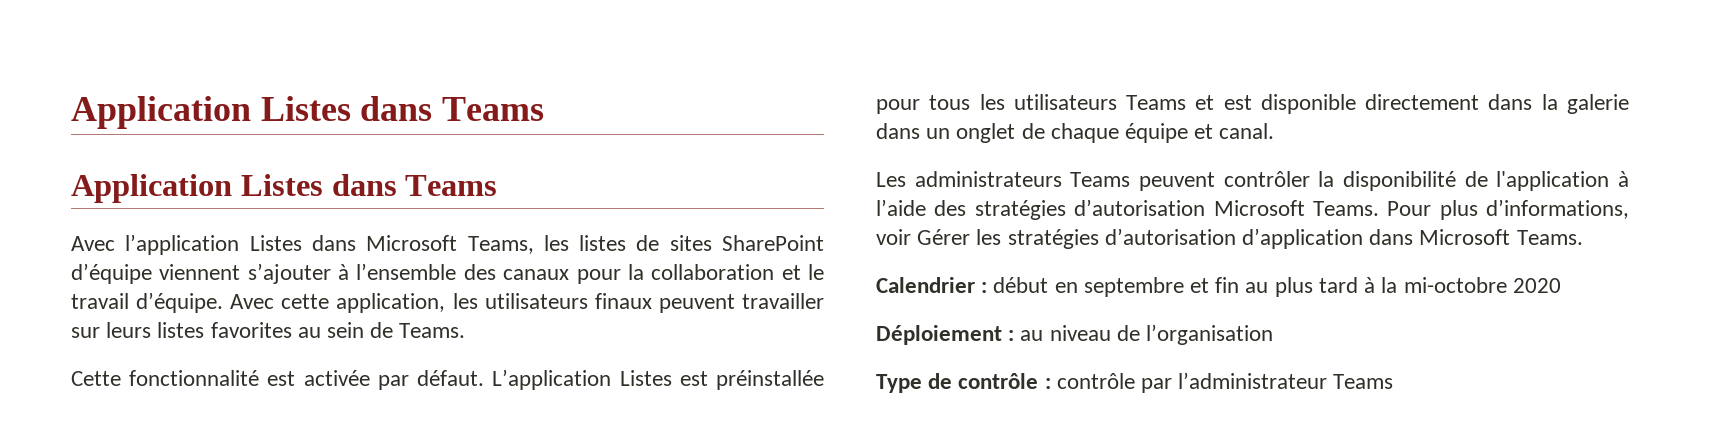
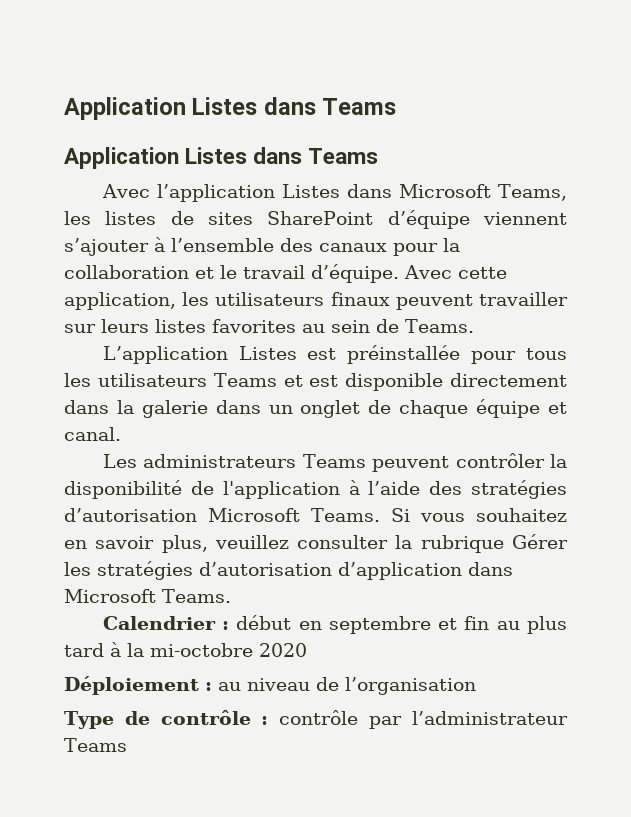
- Cette fonctionnalité est activée par défaut.
- Pour plus d’informations, voir Gérer les stratégies d’autorisation d’application dans Microsoft Teams.
+ Si vous souhaitez en savoir plus, veuillez consulter la rubrique Gérer les stratégies d’autorisation d’application dans Microsoft Teams.

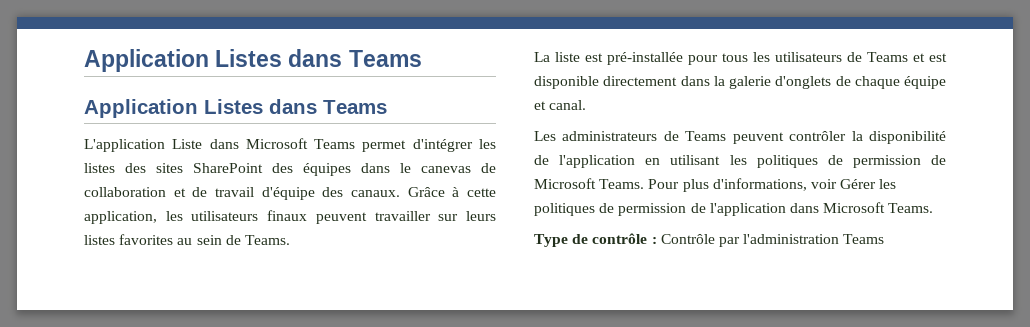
- Avec l’application Listes dans Microsoft Teams, les listes de sites SharePoint d’équipe viennent s’ajouter à l’ensemble des canaux pour la collaboration et le travail d’équipe. Avec cette application, les utilisateurs finaux peuvent travailler sur leurs listes favorites au sein de Teams.
+ L'application Liste dans Microsoft Teams permet d'intégrer les listes des sites SharePoint des équipes dans le canevas de collaboration et de travail d'équipe des canaux. Grâce à cette application, les utilisateurs finaux peuvent travailler sur leurs listes favorites au sein de Teams.
- L’application Listes est préinstallée pour tous les utilisateurs Teams et est disponible directement dans la galerie dans un onglet de chaque équipe et canal.
+ La liste est pré-installée pour tous les utilisateurs de Teams et est disponible directement dans la galerie d'onglets de chaque équipe et canal.
- Les administrateurs Teams peuvent contrôler la disponibilité de l'application à l’aide des stratégies d’autorisation Microsoft Teams. Si vous souhaitez en savoir plus, veuillez consulter la rubrique Gérer les stratégies d’autorisation d’application dans Microsoft Teams.
- Calendrier : début en septembre et fin au plus tard à la mi-octobre 2020
- Déploiement : au niveau de l’organisation
+ Les administrateurs de Teams peuvent contrôler la disponibilité de l'application en utilisant les politiques de permission de Microsoft Teams. Pour plus d'informations, voir Gérer les politiques de permission de l'application dans Microsoft Teams.
- Type de contrôle : contrôle par l’administrateur Teams
+ Type de contrôle : Contrôle par l'administration Teams

